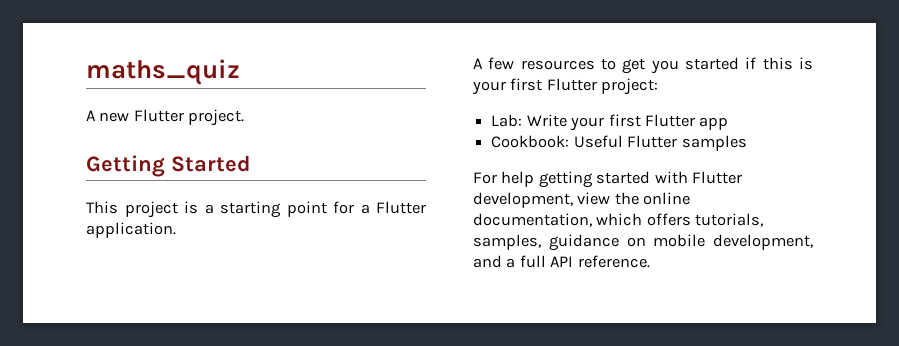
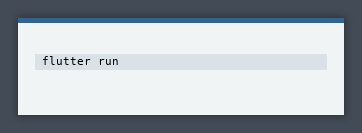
- maths_quiz
- A new Flutter project.
- Getting Started
- This project is a starting point for a Flutter application.
- A few resources to get you started if this is your first Flutter project:
- Lab: Write your first Flutter app
- Cookbook: Useful Flutter samples
- For help getting started with Flutter development, view the online documentation, which offers tutorials, samples, guidance on mobile development, and a full API reference.
+ flutter run

